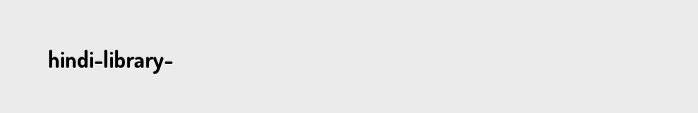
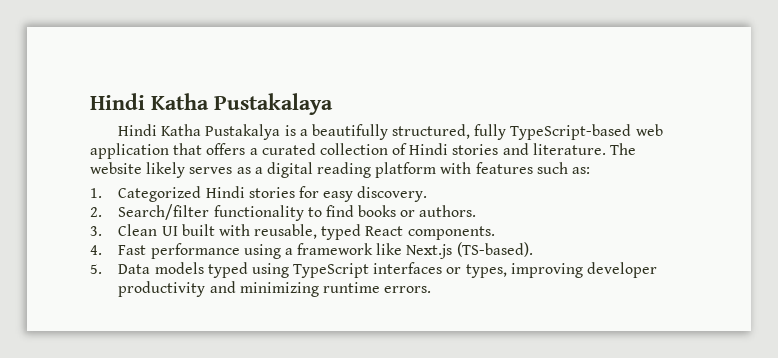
- hindi-library-
+ Hindi Katha Pustakalaya
+ Hindi Katha Pustakalya is a beautifully structured, fully TypeScript-based web application that offers a curated collection of Hindi stories and literature. The website likely serves as a digital reading platform with features such as:
+ 1. Categorized Hindi stories for easy discovery.
+ 2. Search/filter functionality to find books or authors.
+ 3. Clean UI built with reusable, typed React components.
+ 4. Fast performance using a framework like Next.js (TS-based).
+ 5. Data models typed using TypeScript interfaces or types, improving developer productivity and minimizing runtime errors.

